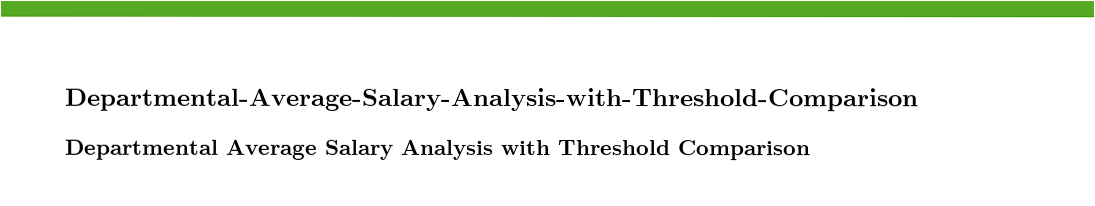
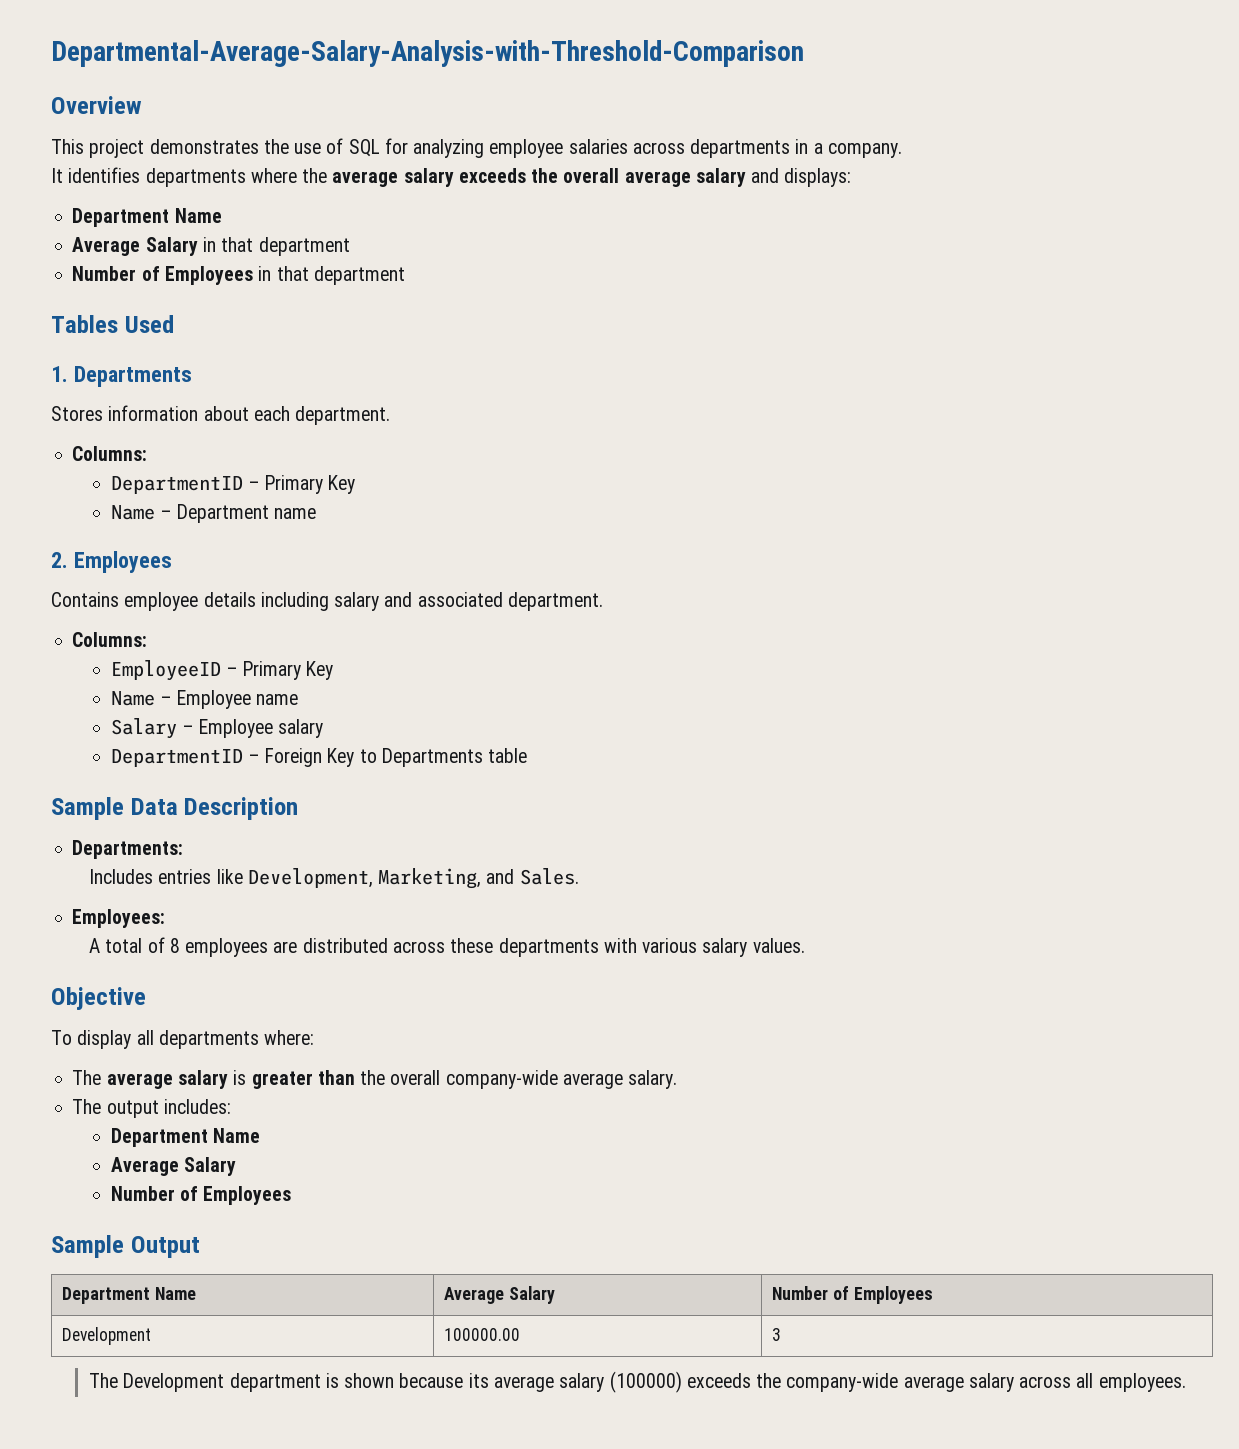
- Departmental Average Salary Analysis with Threshold Comparison
+ Overview
+ This project demonstrates the use of SQL for analyzing employee salaries across departments in a company.
+ It identifies departments where the average salary exceeds the overall average salary and displays:
+ Department Name
+ Average Salary in that department
+ Number of Employees in that department
+ Tables Used
+ 1. Departments
+ Stores information about each department.
+ Columns:
+ DepartmentID – Primary Key
+ Name – Department name
+ 2. Employees
+ Contains employee details including salary and associated department.
+ Columns:
+ EmployeeID – Primary Key
+ Name – Employee name
+ Salary – Employee salary
+ DepartmentID – Foreign Key to Departments table
+ Sample Data Description
+ Departments:
+ Includes entries like Development, Marketing, and Sales.
+ Employees:
+ A total of 8 employees are distributed across these departments with various salary values.
+ Objective
+ To display all departments where:
+ The average salary is greater than the overall company-wide average salary.
+ The output includes:
+ Department Name
+ Average Salary
+ Number of Employees
+ Sample Output
+ Department Name | Average Salary | Number of Employees
+ Development | 100000.00 | 3
+ The Development department is shown because its average salary (100000) exceeds the company-wide average salary across all employees.

